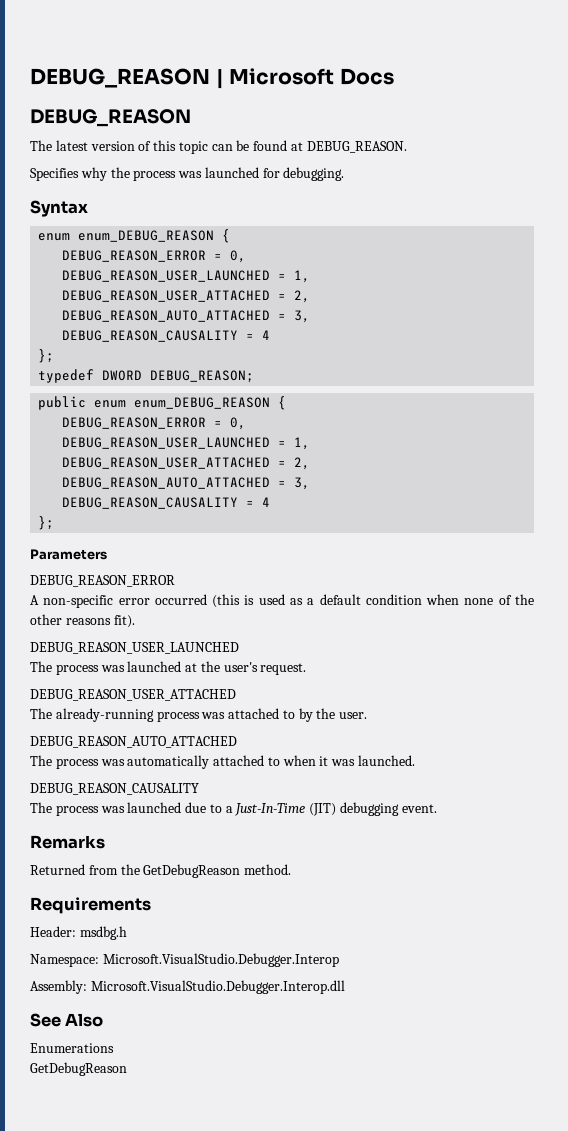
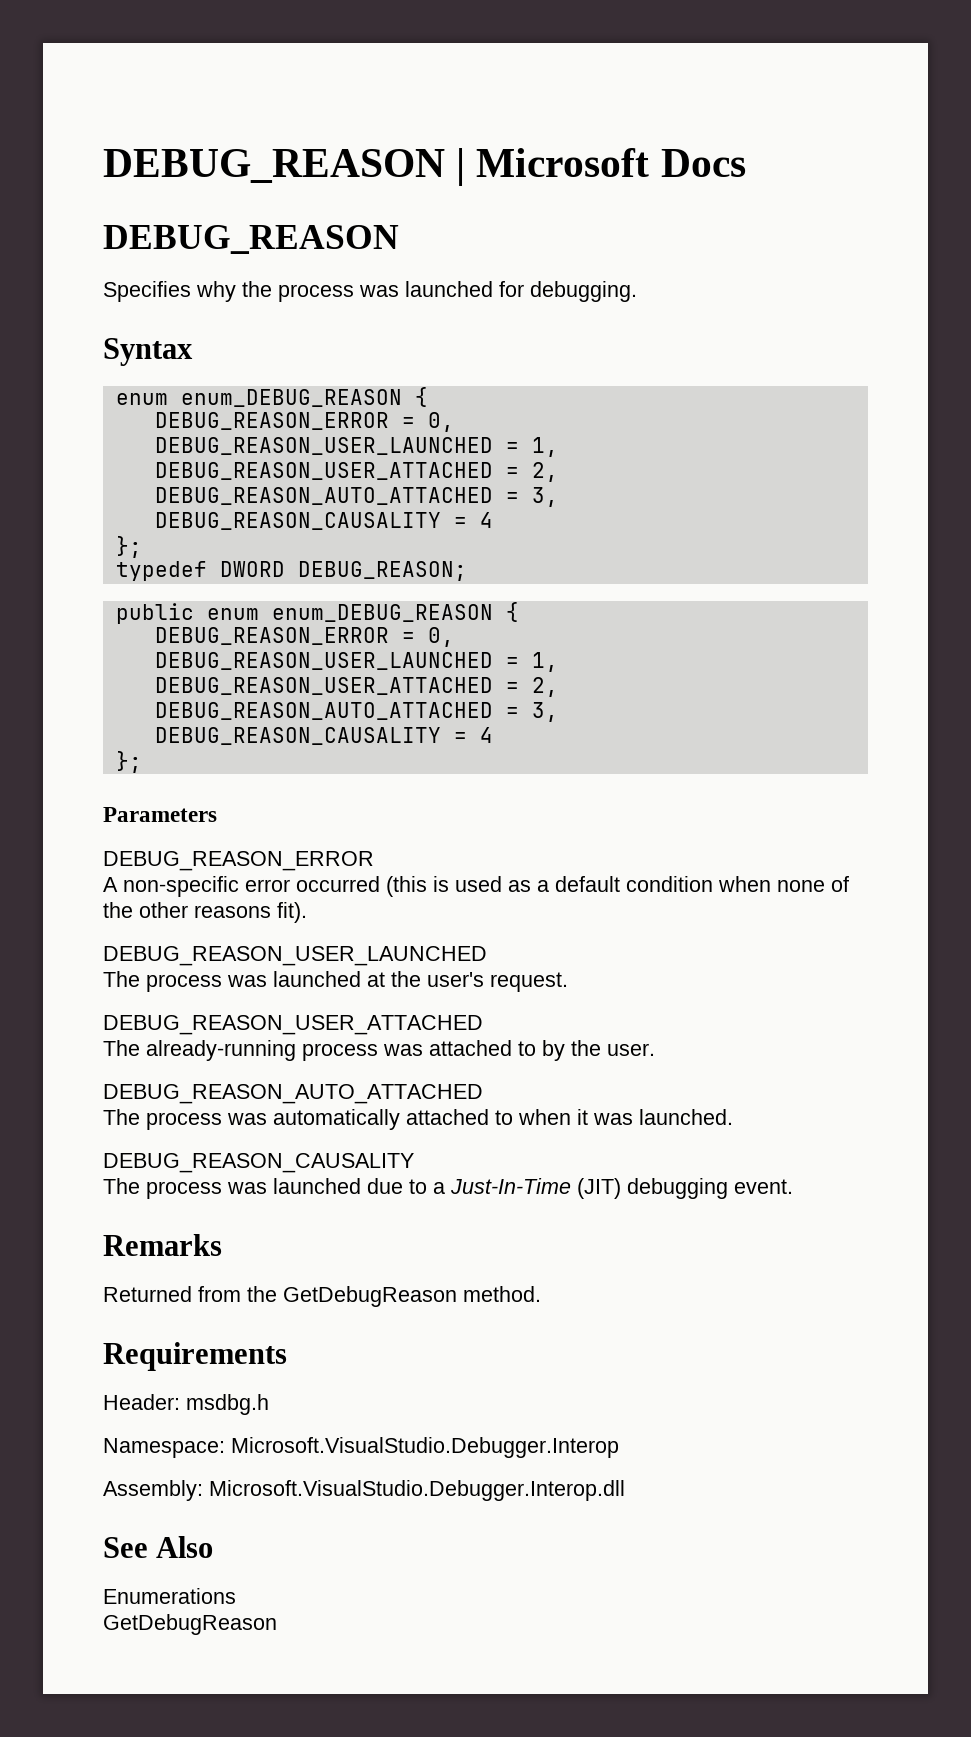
- The latest version of this topic can be found at DEBUG_REASON.

